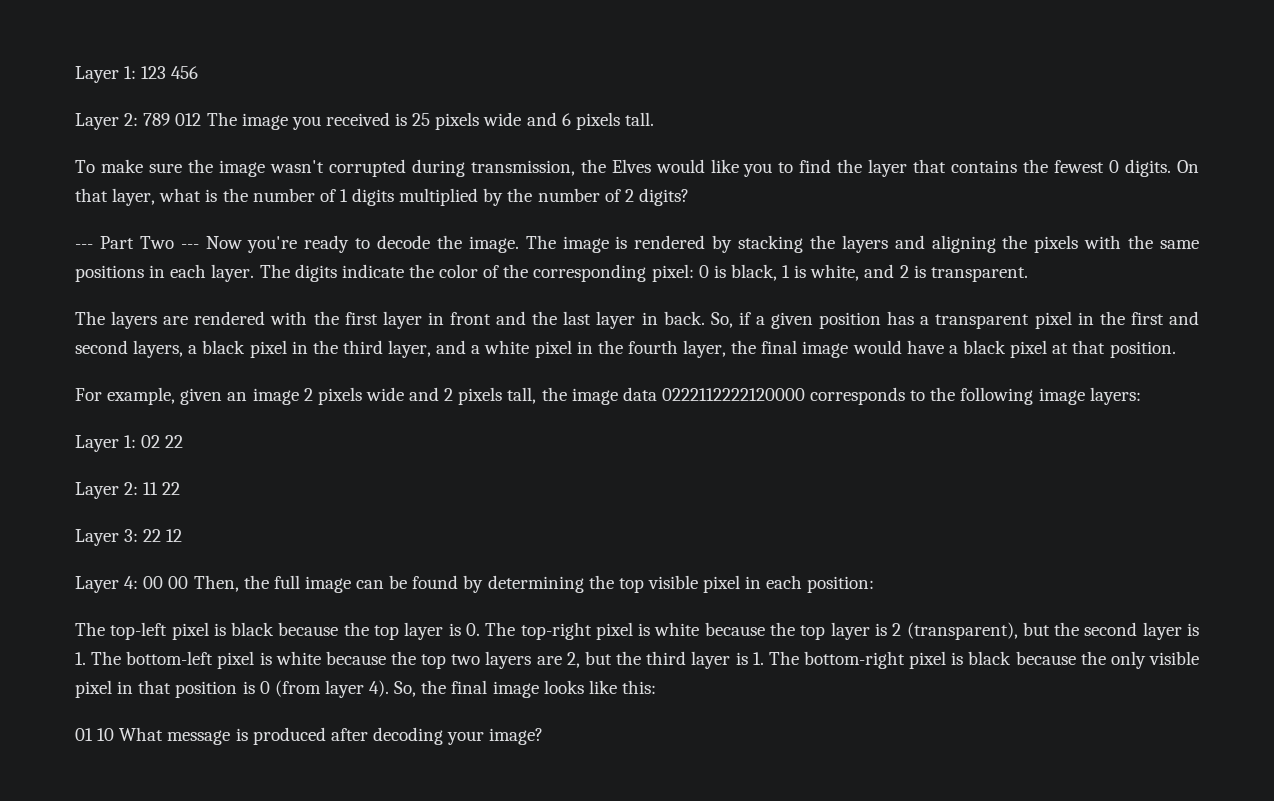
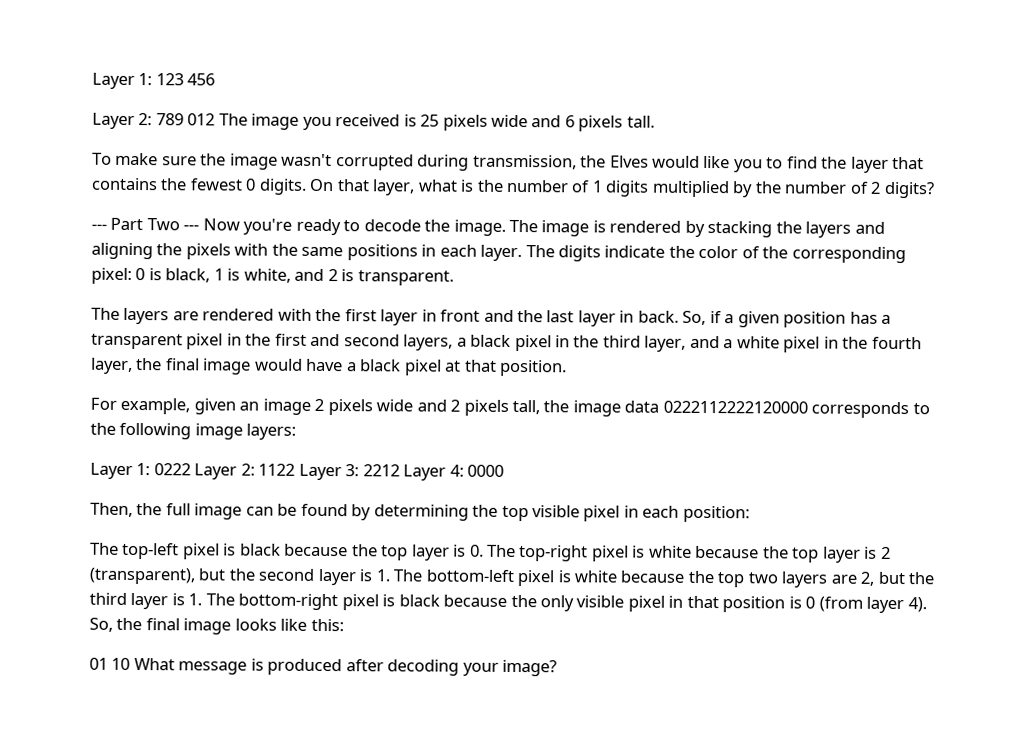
- Layer 1: 02 22
- Layer 2: 11 22
- Layer 3: 22 12
- Layer 4: 00 00 Then, the full image can be found by determining the top visible pixel in each position:
+ Layer 1: 0222 Layer 2: 1122 Layer 3: 2212 Layer 4: 0000
+ Then, the full image can be found by determining the top visible pixel in each position:

